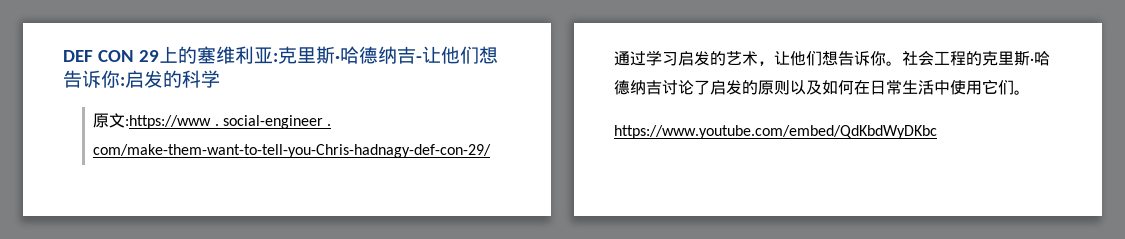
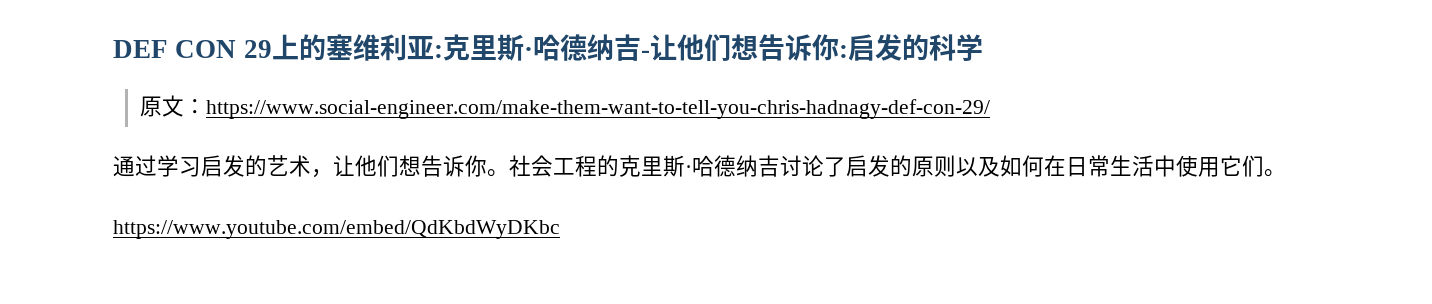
- 原文:https://www . social-engineer . com/make-them-want-to-tell-you-Chris-hadnagy-def-con-29/
+ 原文：https://www.social-engineer.com/make-them-want-to-tell-you-chris-hadnagy-def-con-29/

